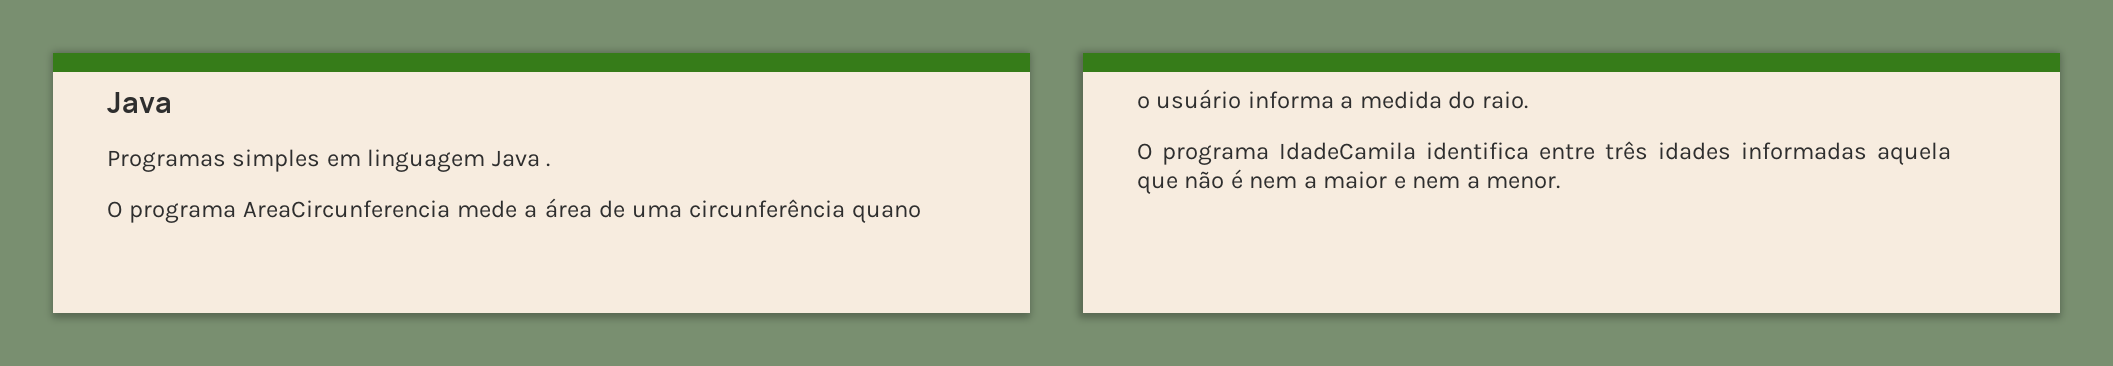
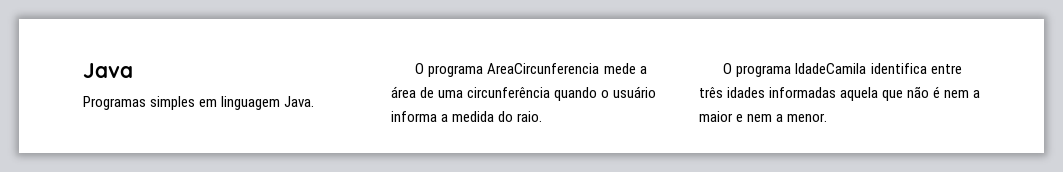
- Programas simples em linguagem Java .
+ Programas simples em linguagem Java.
- O programa AreaCircunferencia mede a área de uma circunferência quano o usuário informa a medida do raio.
+ O programa AreaCircunferencia mede a área de uma circunferência quando o usuário informa a medida do raio.

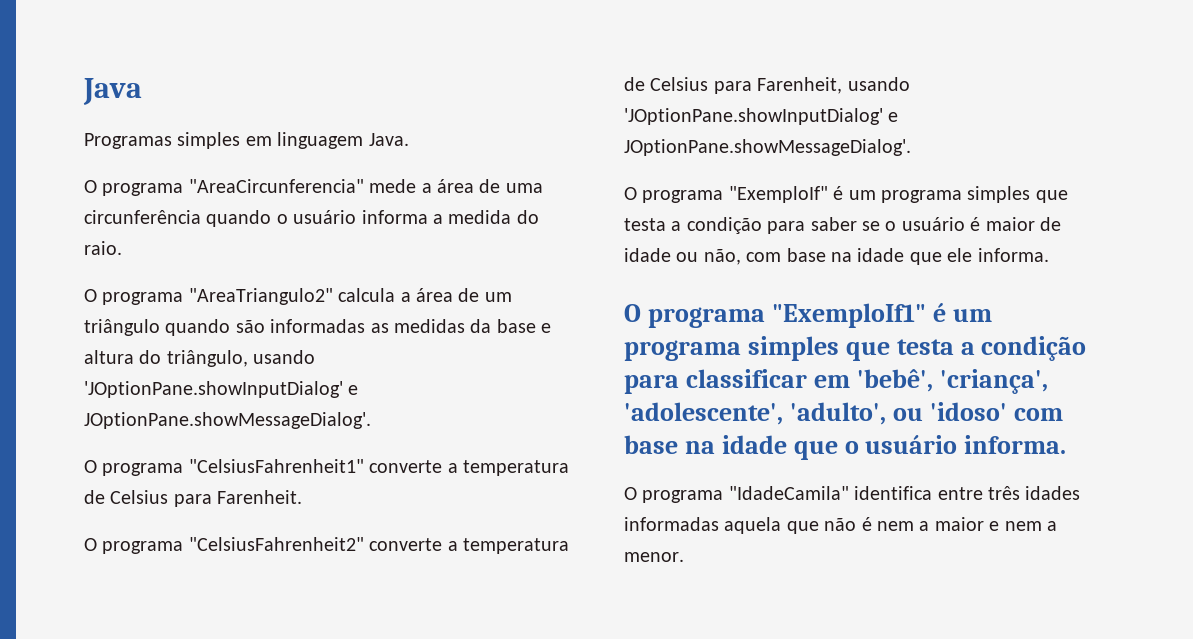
- O programa AreaCircunferencia mede a área de uma circunferência quando o usuário informa a medida do raio.
+ O programa "AreaCircunferencia" mede a área de uma circunferência quando o usuário informa a medida do raio.
- O programa IdadeCamila identifica entre três idades informadas aquela que não é nem a maior e nem a menor.
+ O programa "AreaTriangulo2" calcula a área de um triângulo quando são informadas as medidas da base e altura do triângulo, usando 'JOptionPane.showInputDialog' e JOptionPane.showMessageDialog'.
+ O programa "CelsiusFahrenheit1" converte a temperatura de Celsius para Farenheit.
+ O programa "CelsiusFahrenheit2" converte a temperatura de Celsius para Farenheit, usando 'JOptionPane.showInputDialog' e JOptionPane.showMessageDialog'.
+ O programa "ExemploIf" é um programa simples que testa a condição para saber se o usuário é maior de idade ou não, com base na idade que ele informa.
+ O programa "ExemploIf1" é um programa simples que testa a condição para classificar em 'bebê', 'criança', 'adolescente', 'adulto', ou 'idoso' com base na idade que o usuário informa.
+ O programa "IdadeCamila" identifica entre três idades informadas aquela que não é nem a maior e nem a menor.

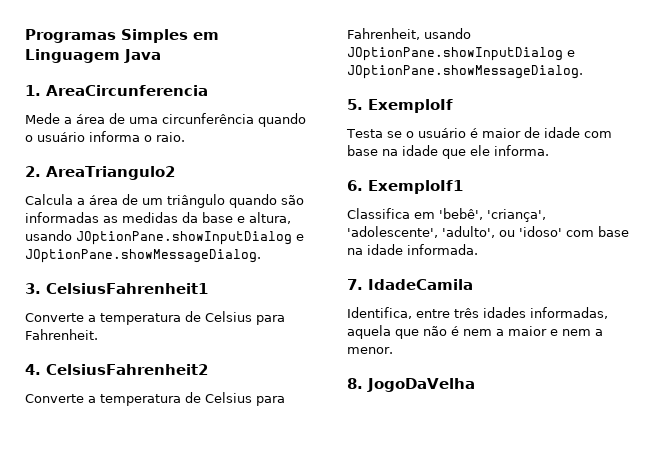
- Java
- Programas simples em linguagem Java.
- O programa "AreaCircunferencia" mede a área de uma circunferência quando o usuário informa a medida do raio.
- O programa "AreaTriangulo2" calcula a área de um triângulo quando são informadas as medidas da base e altura do triângulo, usando 'JOptionPane.showInputDialog' e JOptionPane.showMessageDialog'.
- O programa "CelsiusFahrenheit1" converte a temperatura de Celsius para Farenheit.
- O programa "CelsiusFahrenheit2" converte a temperatura de Celsius para Farenheit, usando 'JOptionPane.showInputDialog' e JOptionPane.showMessageDialog'.
- O programa "ExemploIf" é um programa simples que testa a condição para saber se o usuário é maior de idade ou não, com base na idade que ele informa.
+ Programas Simples em Linguagem Java
+ 1. AreaCircunferencia
+ Mede a área de uma circunferência quando o usuário informa o raio.
+ 2. AreaTriangulo2
+ Calcula a área de um triângulo quando são informadas as medidas da base e altura, usando JOptionPane.showInputDialog e JOptionPane.showMessageDialog.
+ 3. CelsiusFahrenheit1
+ Converte a temperatura de Celsius para Fahrenheit.
+ 4. CelsiusFahrenheit2
+ Converte a temperatura de Celsius para Fahrenheit, usando JOptionPane.showInputDialog e JOptionPane.showMessageDialog.
+ 5. ExemploIf
+ Testa se o usuário é maior de idade com base na idade que ele informa.
- O programa "ExemploIf1" é um programa simples que testa a condição para classificar em 'bebê', 'criança', 'adolescente', 'adulto', ou 'idoso' com base na idade que o usuário informa.
- O programa "IdadeCamila" identifica entre três idades informadas aquela que não é nem a maior e nem a menor.
+ 6. ExemploIf1
+ Classifica em 'bebê', 'criança', 'adolescente', 'adulto', ou 'idoso' com base na idade informada.
+ 7. IdadeCamila
+ Identifica, entre três idades informadas, aquela que não é nem a maior e nem a menor.
+ 8. JogoDaVelha

